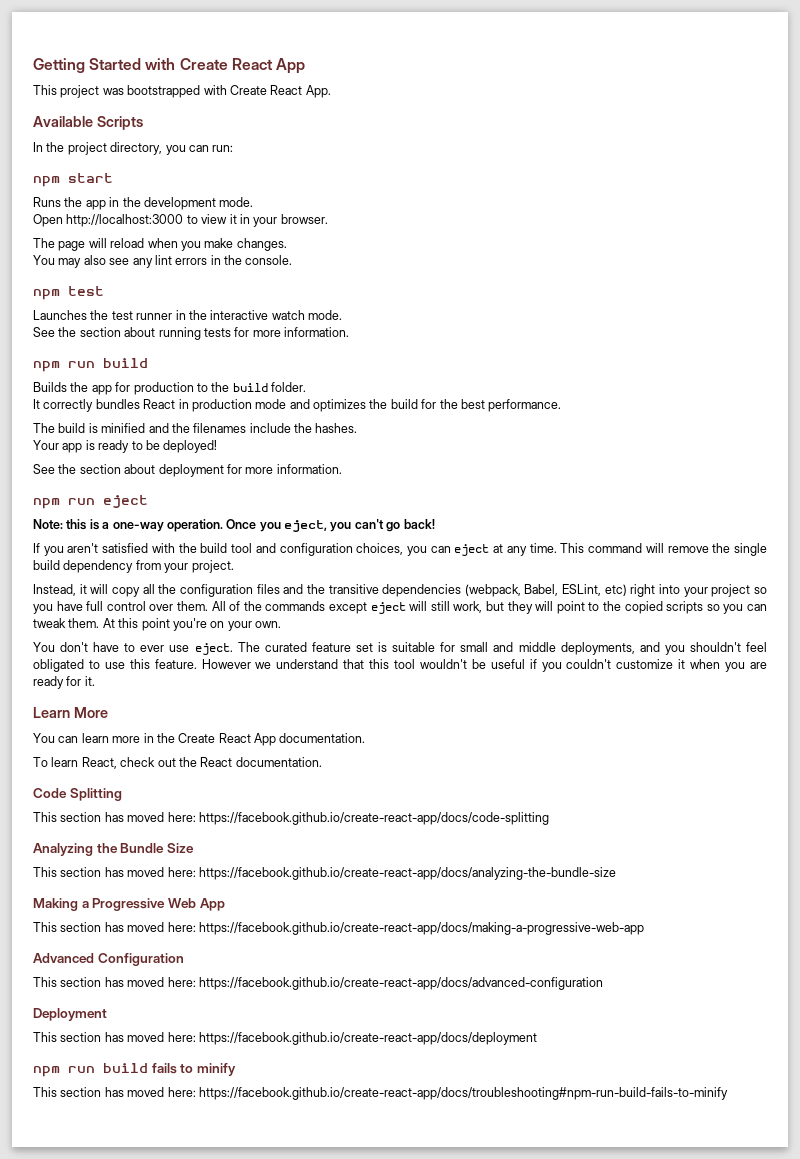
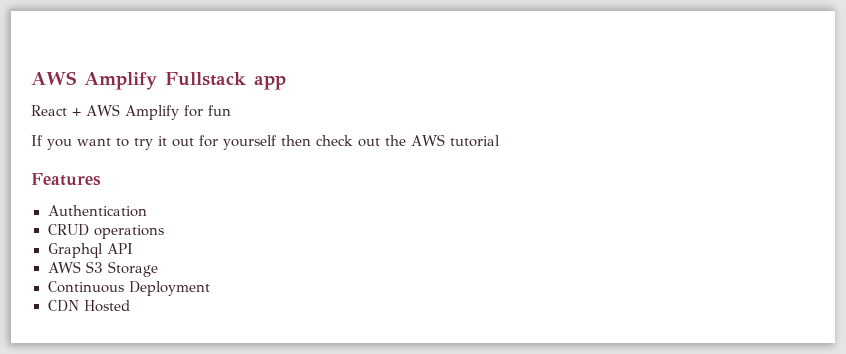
- Getting Started with Create React App
- This project was bootstrapped with Create React App.
- Available Scripts
- In the project directory, you can run:
- npm start
- Runs the app in the development mode.
- Open http://localhost:3000 to view it in your browser.
- The page will reload when you make changes.
- You may also see any lint errors in the console.
- npm test
- Launches the test runner in the interactive watch mode.
- See the section about running tests for more information.
- npm run build
- Builds the app for production to the build folder.
- It correctly bundles React in production mode and optimizes the build for the best performance.
- The build is minified and the filenames include the hashes.
- Your app is ready to be deployed!
- See the section about deployment for more information.
- npm run eject
- Note: this is a one-way operation. Once you eject, you can't go back!
- If you aren't satisfied with the build tool and configuration choices, you can eject at any time. This command will remove the single build dependency from your project.
- Instead, it will copy all the configuration files and the transitive dependencies (webpack, Babel, ESLint, etc) right into your project so you have full control over them. All of the commands except eject will still work, but they will point to the copied scripts so you can tweak them. At this point you're on your own.
- You don't have to ever use eject. The curated feature set is suitable for small and middle deployments, and you shouldn't feel obligated to use this feature. However we understand that this tool wouldn't be useful if you couldn't customize it when you are ready for it.
- Learn More
- You can learn more in the Create React App documentation.
- To learn React, check out the React documentation.
- Code Splitting
- This section has moved here: https://facebook.github.io/create-react-app/docs/code-splitting
- Analyzing the Bundle Size
- This section has moved here: https://facebook.github.io/create-react-app/docs/analyzing-the-bundle-size
- Making a Progressive Web App
- This section has moved here: https://facebook.github.io/create-react-app/docs/making-a-progressive-web-app
- Advanced Configuration
- This section has moved here: https://facebook.github.io/create-react-app/docs/advanced-configuration
- Deployment
- This section has moved here: https://facebook.github.io/create-react-app/docs/deployment
- npm run build fails to minify
- This section has moved here: https://facebook.github.io/create-react-app/docs/troubleshooting#npm-run-build-fails-to-minify
+ AWS Amplify Fullstack app
+ React + AWS Amplify for fun
+ If you want to try it out for yourself then check out the AWS tutorial
+ Features
+ Authentication
+ CRUD operations
+ Graphql API
+ AWS S3 Storage
+ Continuous Deployment
+ CDN Hosted

